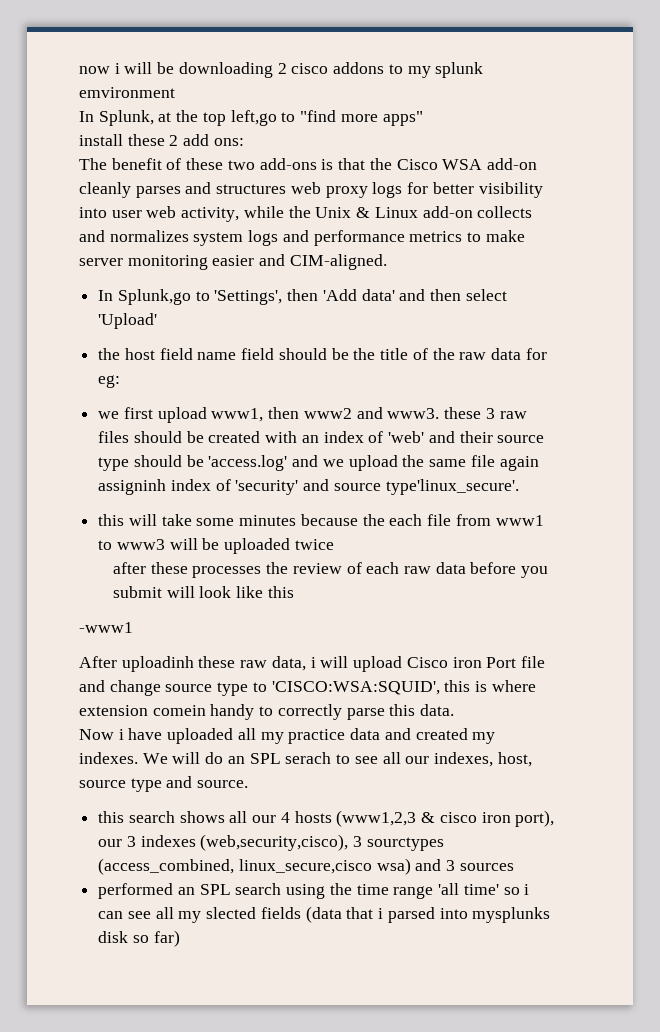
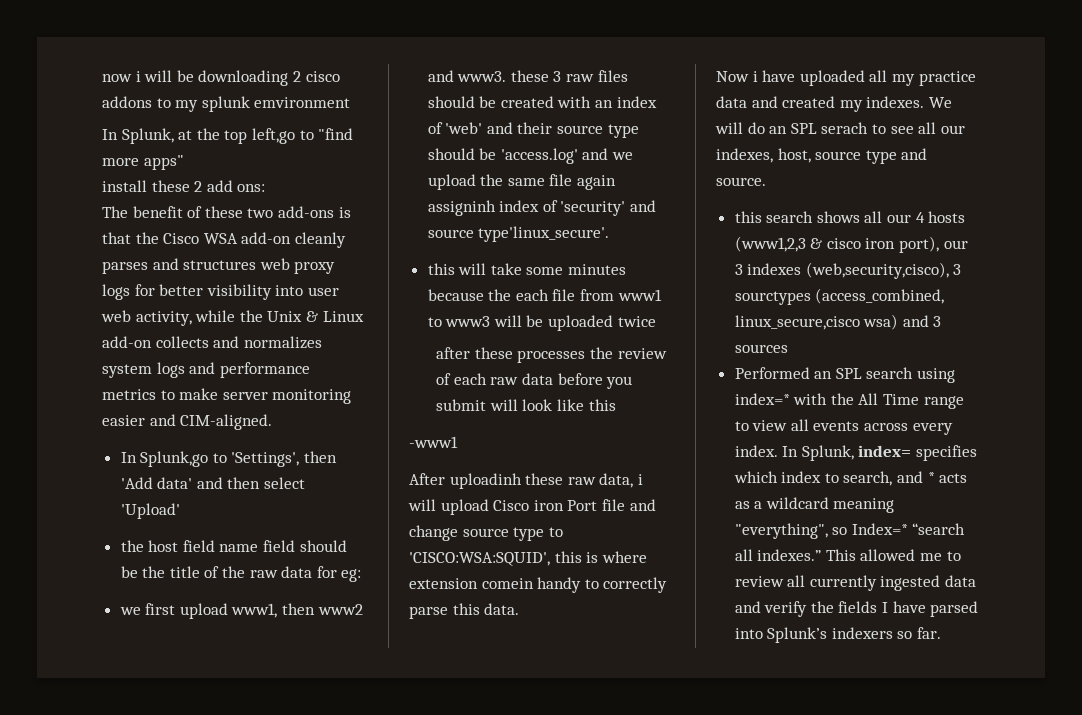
- performed an SPL search using the time range 'all time' so i can see all my slected fields (data that i parsed into mysplunks disk so far)
+ Performed an SPL search using index=* with the All Time range to view all events across every index. In Splunk, index= specifies which index to search, and * acts as a wildcard meaning "everything", so Index=* “search all indexes.” This allowed me to review all currently ingested data and verify the fields I have parsed into Splunk’s indexers so far.

